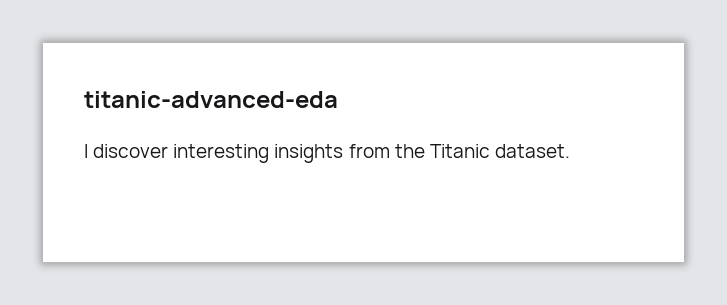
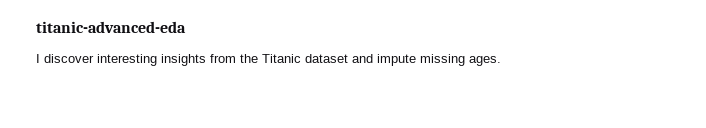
- I discover interesting insights from the Titanic dataset.
+ I discover interesting insights from the Titanic dataset and impute missing ages.

